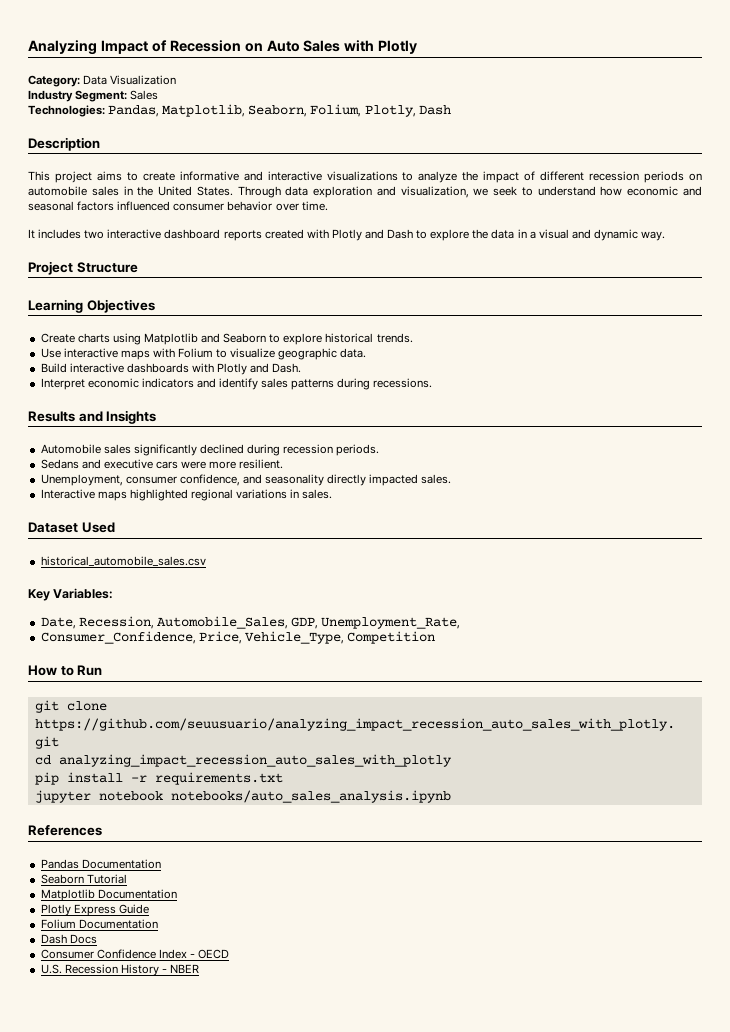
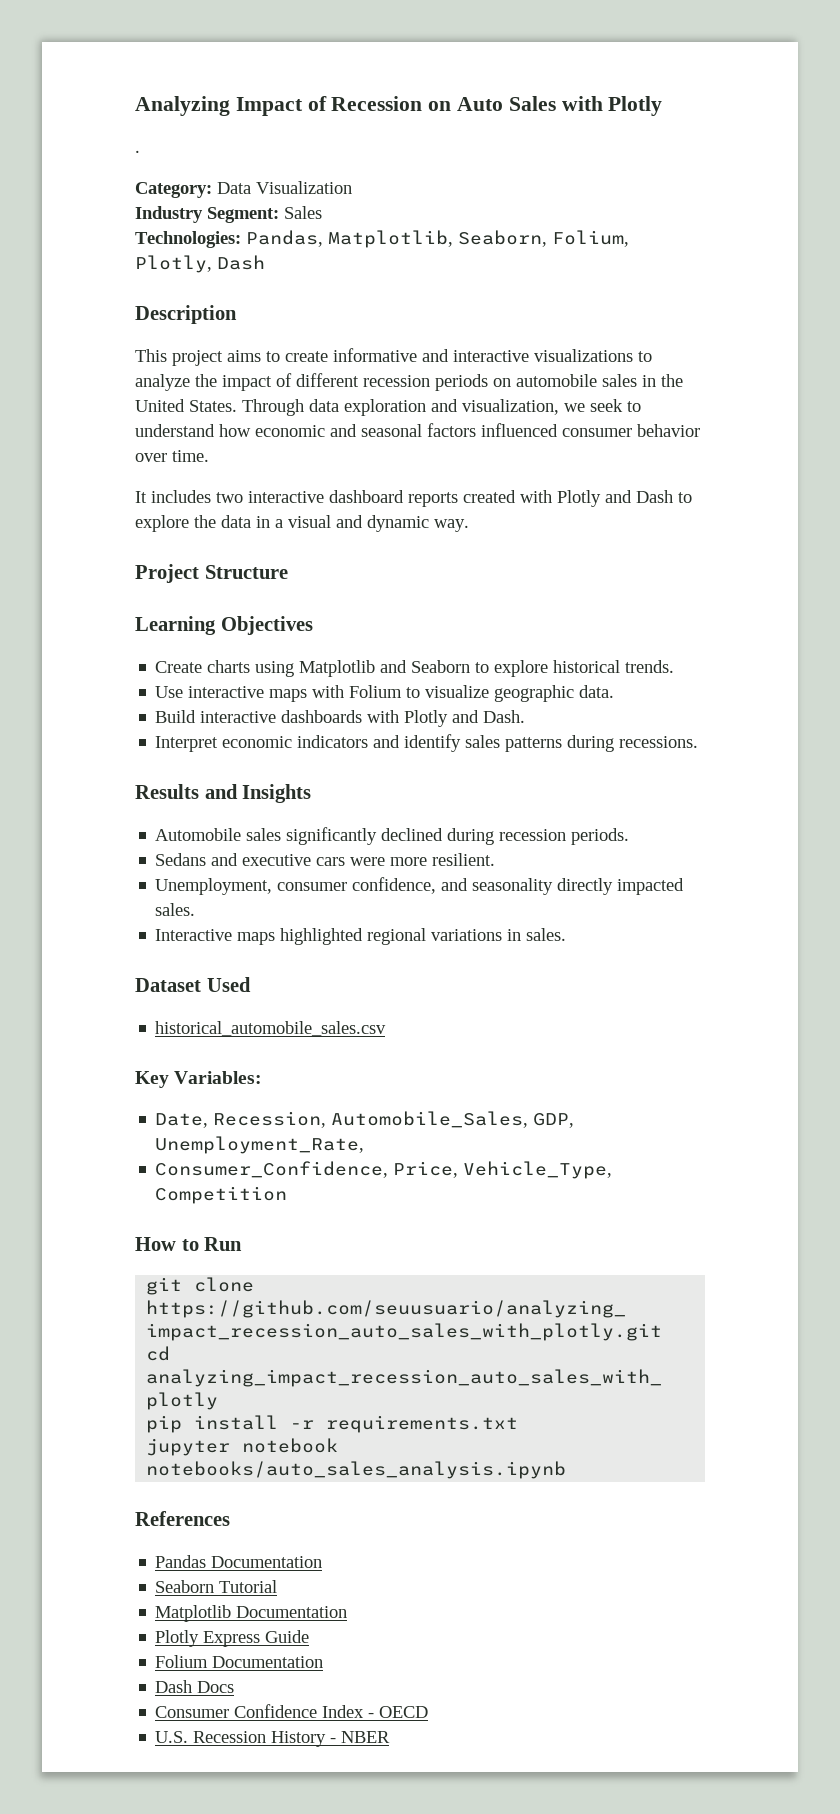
+ .

